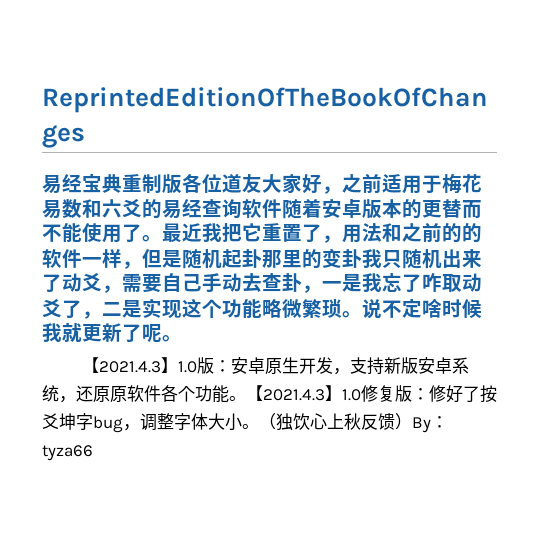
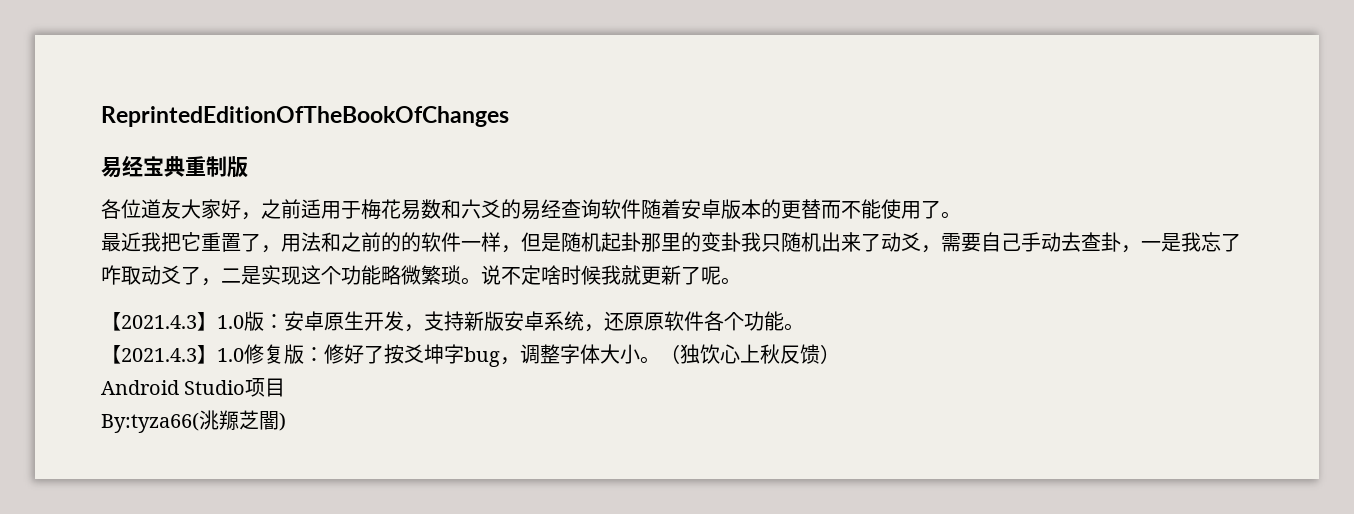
- 易经宝典重制版各位道友大家好，之前适用于梅花易数和六爻的易经查询软件随着安卓版本的更替而不能使用了。最近我把它重置了，用法和之前的的软件一样，但是随机起卦那里的变卦我只随机出来了动爻，需要自己手动去查卦，一是我忘了咋取动爻了，二是实现这个功能略微繁琐。
+ 易经宝典重制版
+ 各位道友大家好，之前适用于梅花易数和六爻的易经查询软件随着安卓版本的更替而不能使用了。
+ 最近我把它重置了，用法和之前的的软件一样，但是随机起卦那里的变卦我只随机出来了动爻，需要自己手动去查卦，一是我忘了咋取动爻了，二是实现这个功能略微繁琐。
- 【2021.4.3】1.0版：安卓原生开发，支持新版安卓系统，还原原软件各个功能。【2021.4.3】1.0修复版：修好了按爻坤字bug，调整字体大小。
+ 【2021.4.3】1.0版：安卓原生开发，支持新版安卓系统，还原原软件各个功能。
+ 【2021.4.3】1.0修复版：修好了按爻坤字bug，调整字体大小。
- （独饮心上秋反馈）By：tyza66
+ （独饮心上秋反馈）
+ Android Studio项目
+ By:tyza66(洮羱芝闇)

